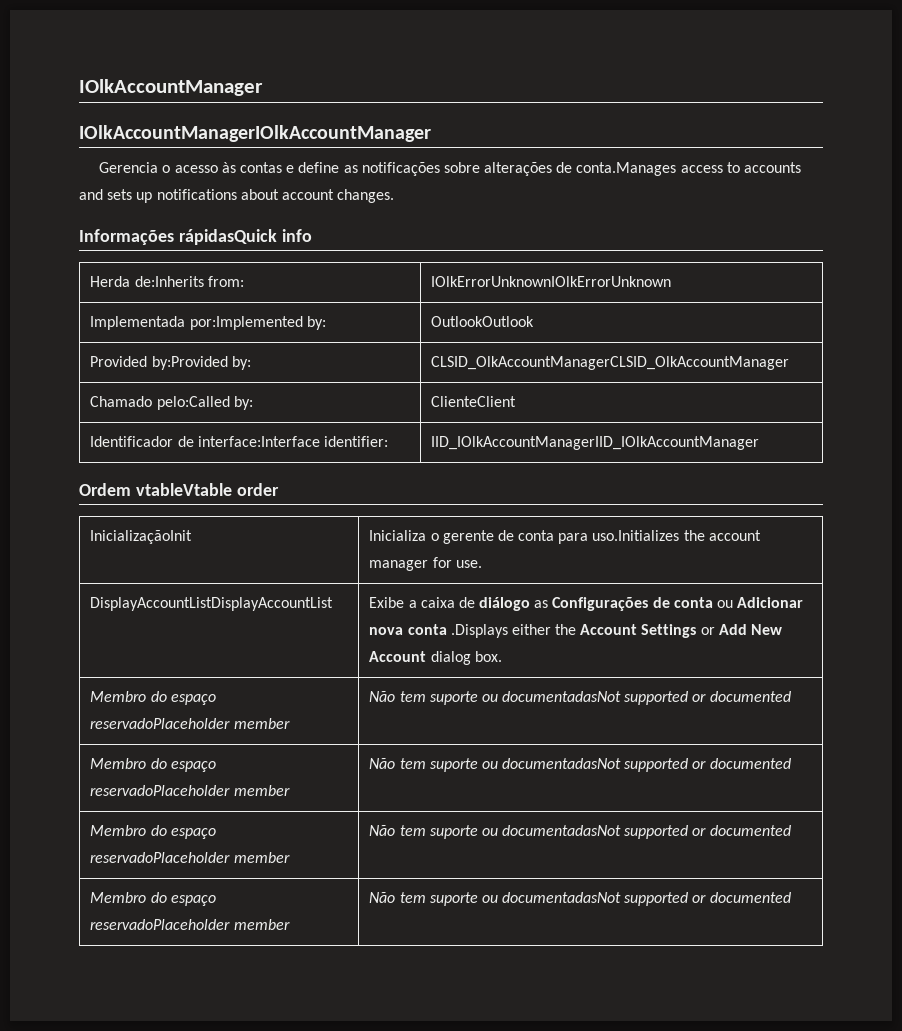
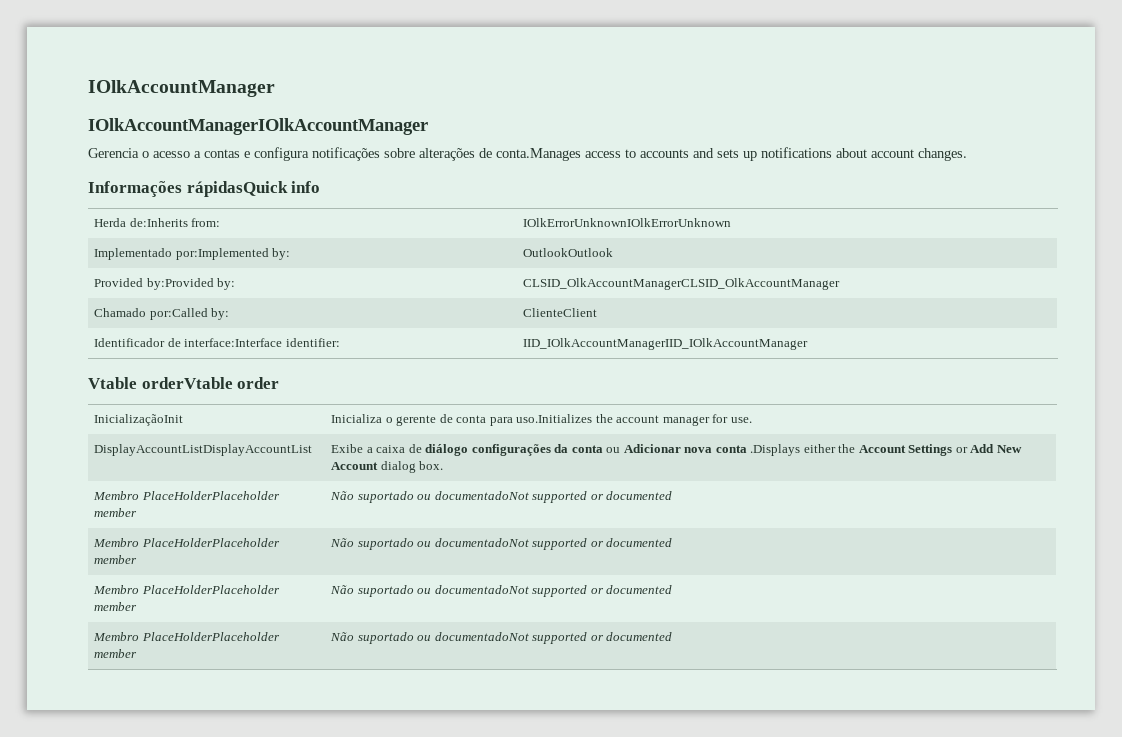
- Gerencia o acesso às contas e define as notificações sobre alterações de conta.Manages access to accounts and sets up notifications about account changes.
+ Gerencia o acesso a contas e configura notificações sobre alterações de conta.Manages access to accounts and sets up notifications about account changes.
- Implementada por:Implemented by: | OutlookOutlook
+ Implementado por:Implemented by: | OutlookOutlook
- Chamado pelo:Called by: | ClienteClient
+ Chamado por:Called by: | ClienteClient
- Ordem vtableVtable order
+ Vtable orderVtable order
- DisplayAccountListDisplayAccountList | Exibe a caixa de diálogo as Configurações de conta ou Adicionar nova conta .Displays either the Account Settings or Add New Account dialog box.
- Membro do espaço reservadoPlaceholder member | Não tem suporte ou documentadasNot supported or documented
- Membro do espaço reservadoPlaceholder member | Não tem suporte ou documentadasNot supported or documented
- Membro do espaço reservadoPlaceholder member | Não tem suporte ou documentadasNot supported or documented
- Membro do espaço reservadoPlaceholder member | Não tem suporte ou documentadasNot supported or documented
+ DisplayAccountListDisplayAccountList | Exibe a caixa de diálogo configurações da conta ou Adicionar nova conta .Displays either the Account Settings or Add New Account dialog box.
+ Membro PlaceHolderPlaceholder member | Não suportado ou documentadoNot supported or documented
+ Membro PlaceHolderPlaceholder member | Não suportado ou documentadoNot supported or documented
+ Membro PlaceHolderPlaceholder member | Não suportado ou documentadoNot supported or documented
+ Membro PlaceHolderPlaceholder member | Não suportado ou documentadoNot supported or documented

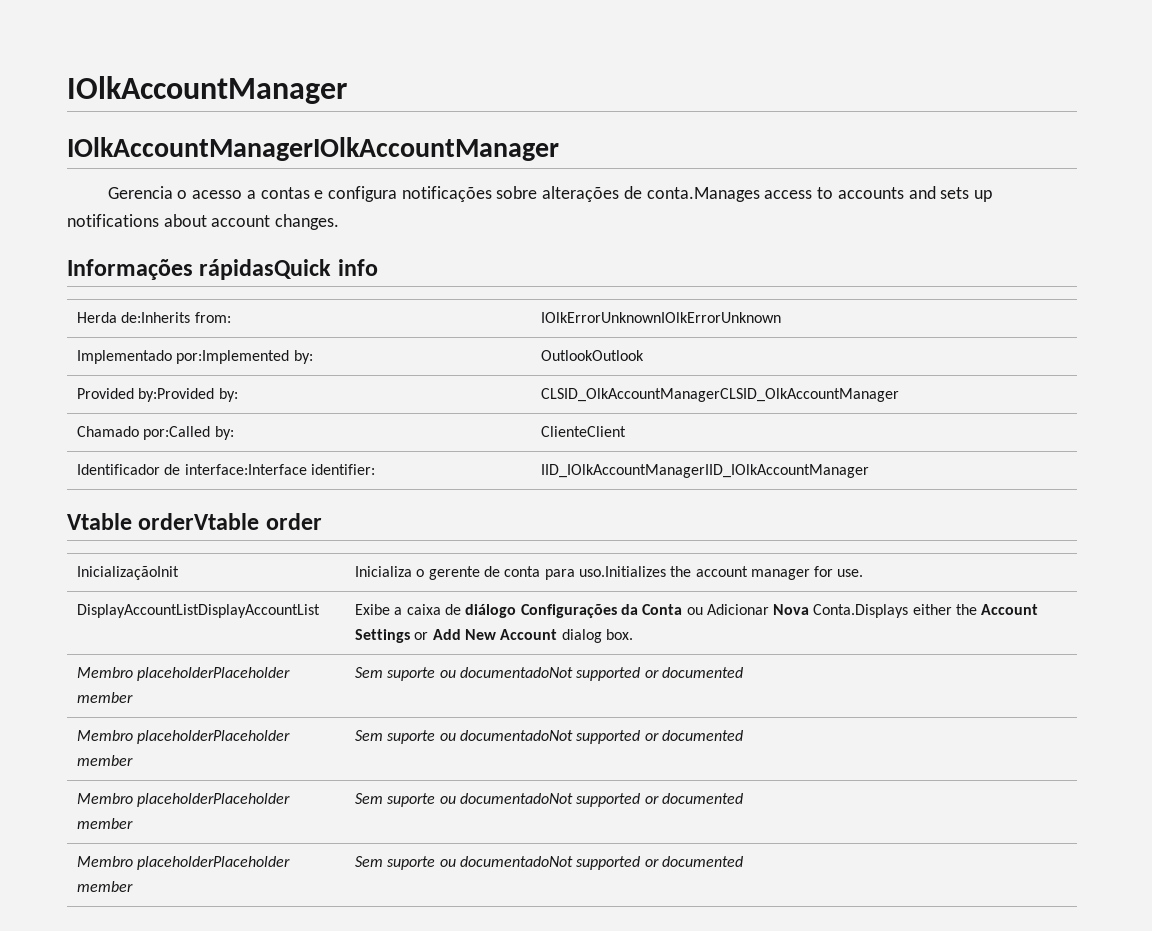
- DisplayAccountListDisplayAccountList | Exibe a caixa de diálogo configurações da conta ou Adicionar nova conta .Displays either the Account Settings or Add New Account dialog box.
- Membro PlaceHolderPlaceholder member | Não suportado ou documentadoNot supported or documented
- Membro PlaceHolderPlaceholder member | Não suportado ou documentadoNot supported or documented
- Membro PlaceHolderPlaceholder member | Não suportado ou documentadoNot supported or documented
- Membro PlaceHolderPlaceholder member | Não suportado ou documentadoNot supported or documented
+ DisplayAccountListDisplayAccountList | Exibe a caixa de diálogo Configurações da Conta ou Adicionar Nova Conta.Displays either the Account Settings or Add New Account dialog box.
+ Membro placeholderPlaceholder member | Sem suporte ou documentadoNot supported or documented
+ Membro placeholderPlaceholder member | Sem suporte ou documentadoNot supported or documented
+ Membro placeholderPlaceholder member | Sem suporte ou documentadoNot supported or documented
+ Membro placeholderPlaceholder member | Sem suporte ou documentadoNot supported or documented

